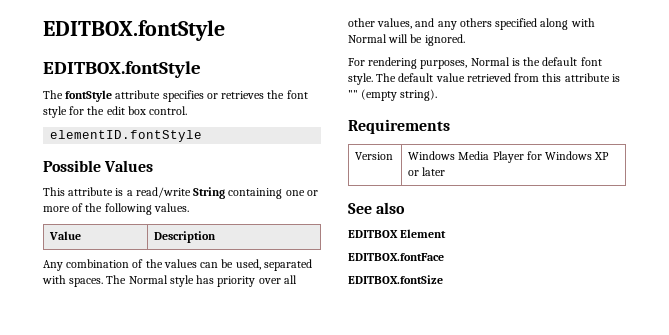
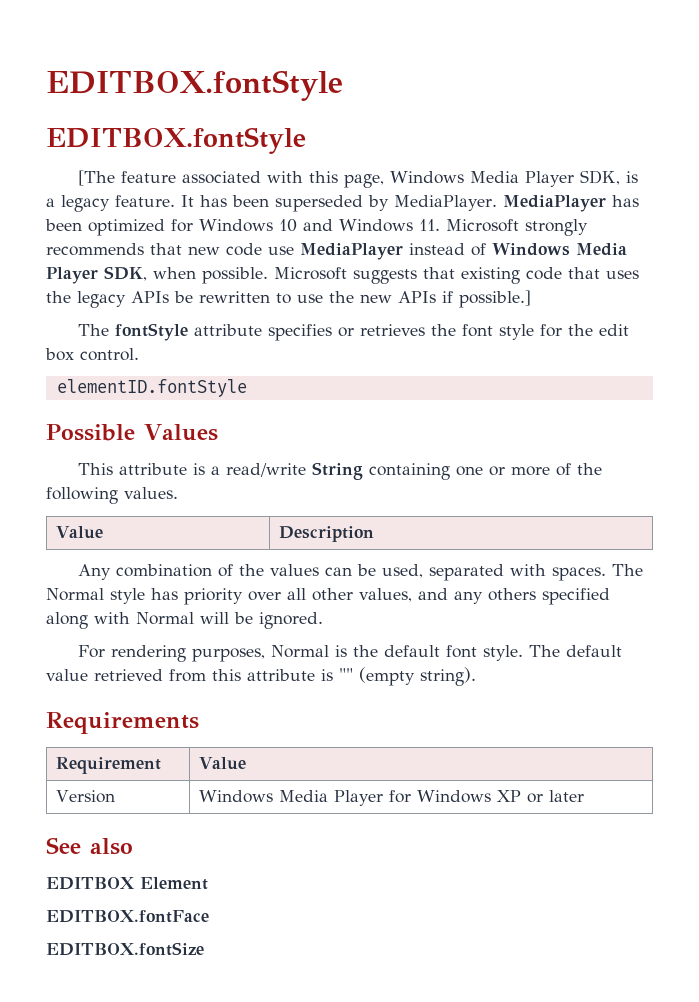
+ [The feature associated with this page, Windows Media Player SDK, is a legacy feature. It has been superseded by MediaPlayer. MediaPlayer has been optimized for Windows 10 and Windows 11. Microsoft strongly recommends that new code use MediaPlayer instead of Windows Media Player SDK, when possible. Microsoft suggests that existing code that uses the legacy APIs be rewritten to use the new APIs if possible.]
+ Requirement | Value

